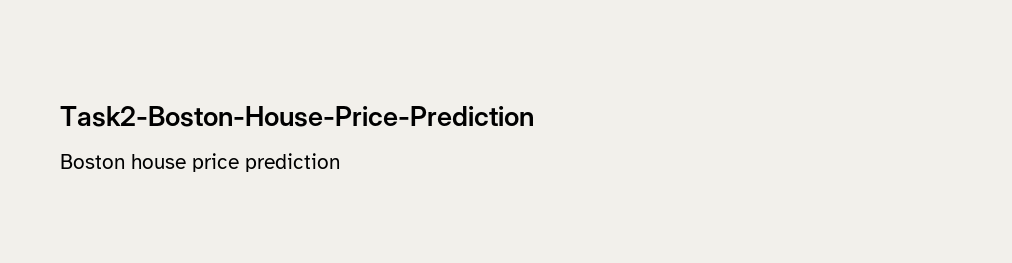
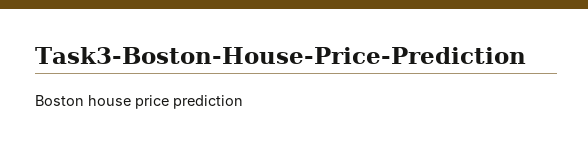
- Task2-Boston-House-Price-Prediction
+ Task3-Boston-House-Price-Prediction

